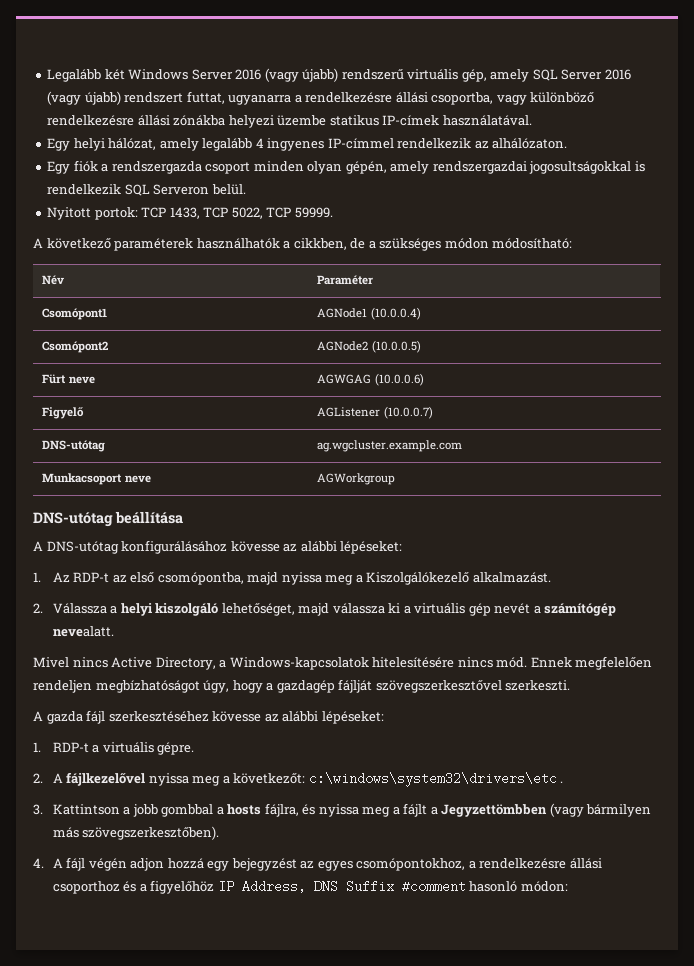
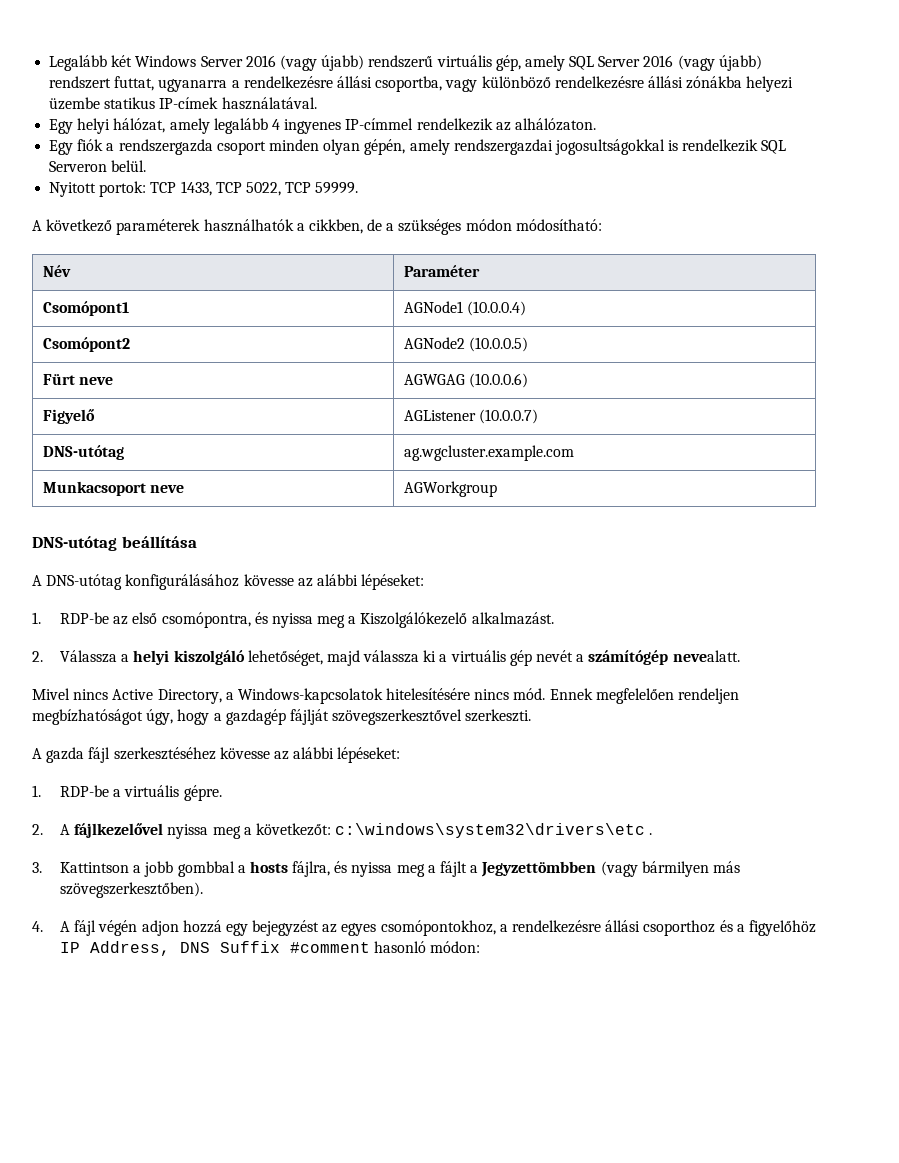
- 1. Az RDP-t az első csomópontba, majd nyissa meg a Kiszolgálókezelő alkalmazást.
+ 1. RDP-be az első csomópontra, és nyissa meg a Kiszolgálókezelő alkalmazást.
- 1. RDP-t a virtuális gépre.
+ 1. RDP-be a virtuális gépre.

